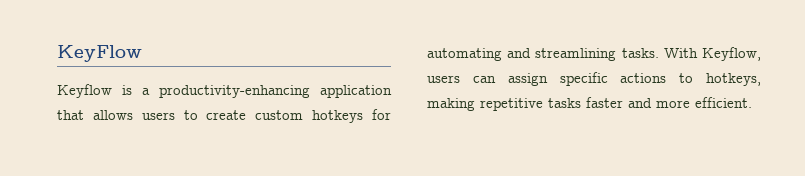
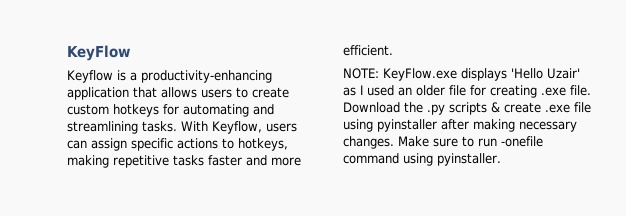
+ NOTE: KeyFlow.exe displays 'Hello Uzair' as I used an older file for creating .exe file. Download the .py scripts & create .exe file using pyinstaller after making necessary changes. Make sure to run -onefile command using pyinstaller.

